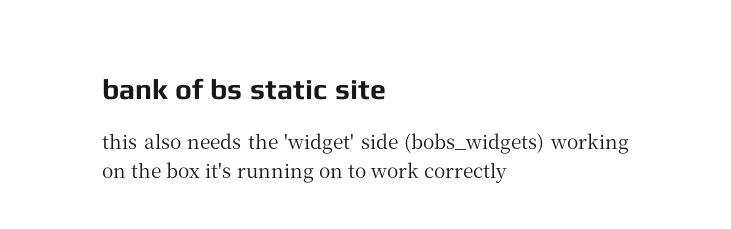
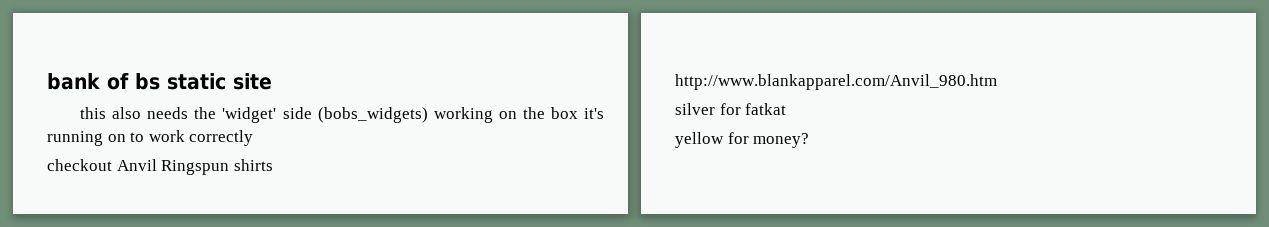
+ checkout Anvil Ringspun shirts
+ http://www.blankapparel.com/Anvil_980.htm
+ silver for fatkat
+ yellow for money?

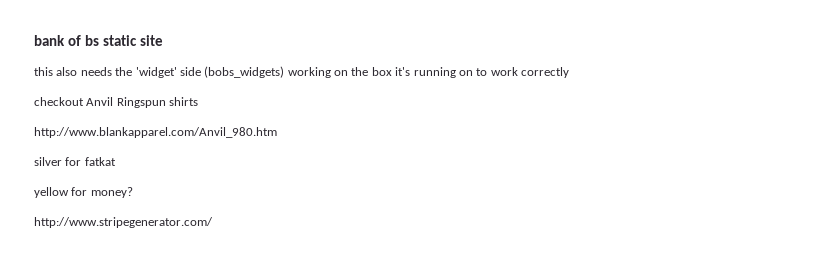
+ http://www.stripegenerator.com/

